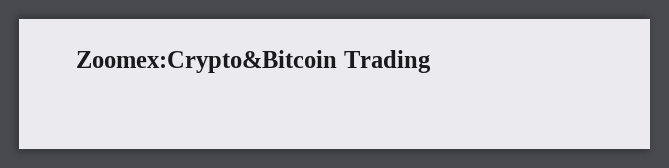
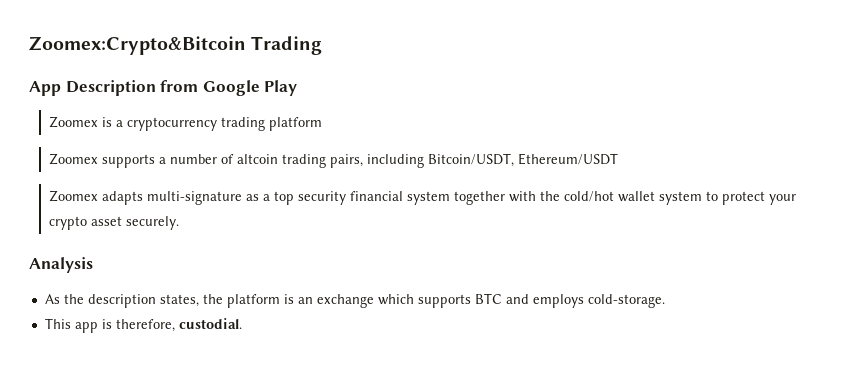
+ App Description from Google Play
+ Zoomex is a cryptocurrency trading platform
+ Zoomex supports a number of altcoin trading pairs, including Bitcoin/USDT, Ethereum/USDT
+ Zoomex adapts multi-signature as a top security financial system together with the cold/hot wallet system to protect your crypto asset securely.
+ Analysis
+ As the description states, the platform is an exchange which supports BTC and employs cold-storage.
+ This app is therefore, custodial.

